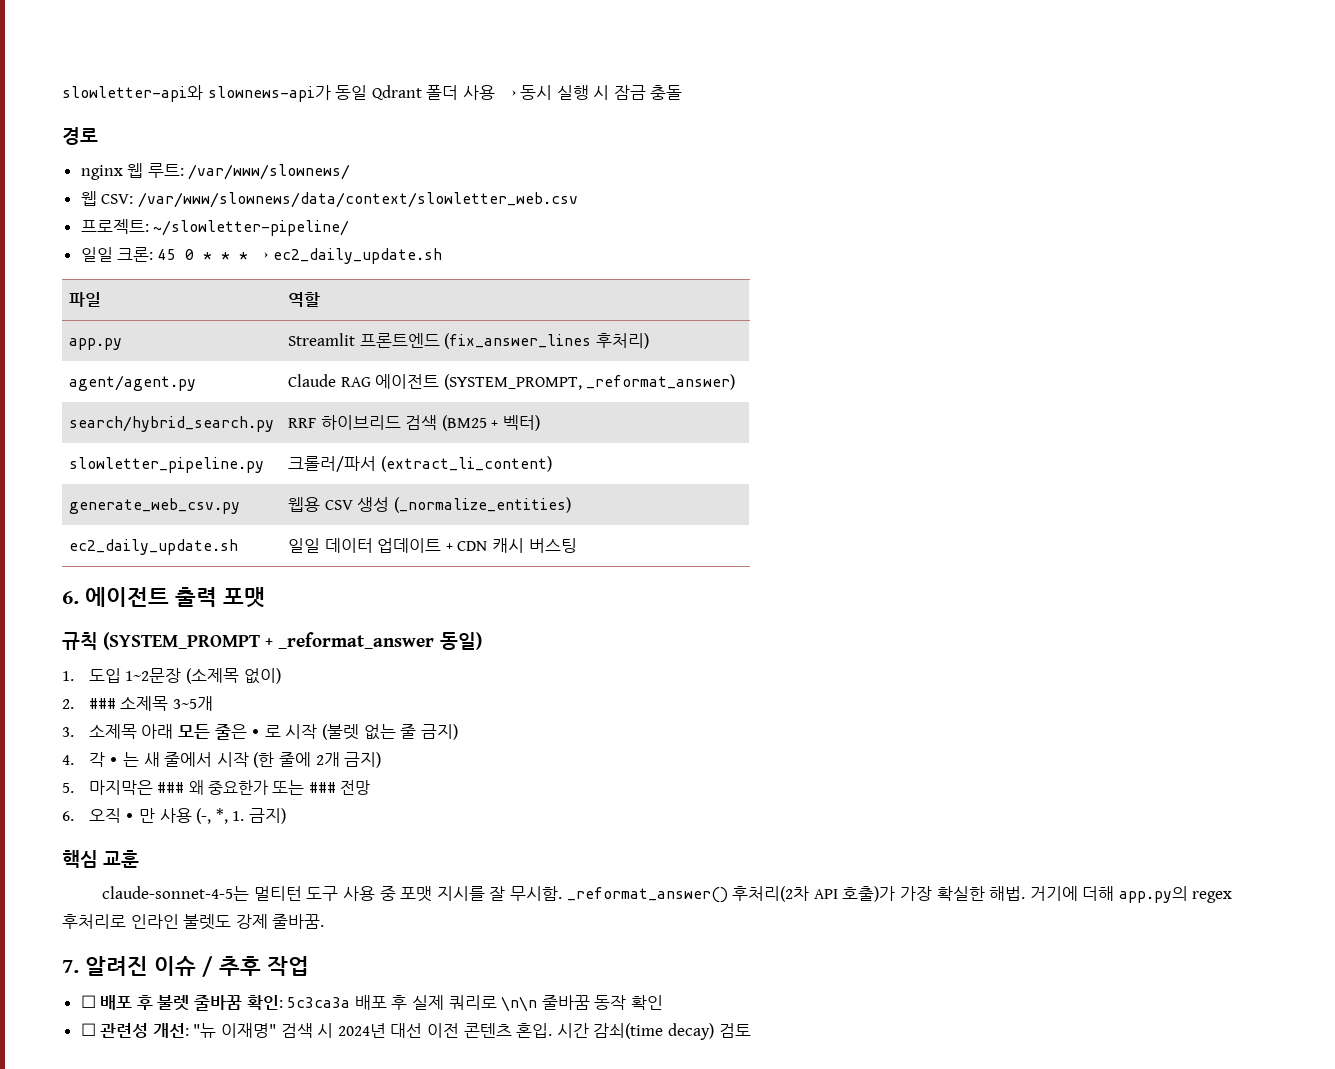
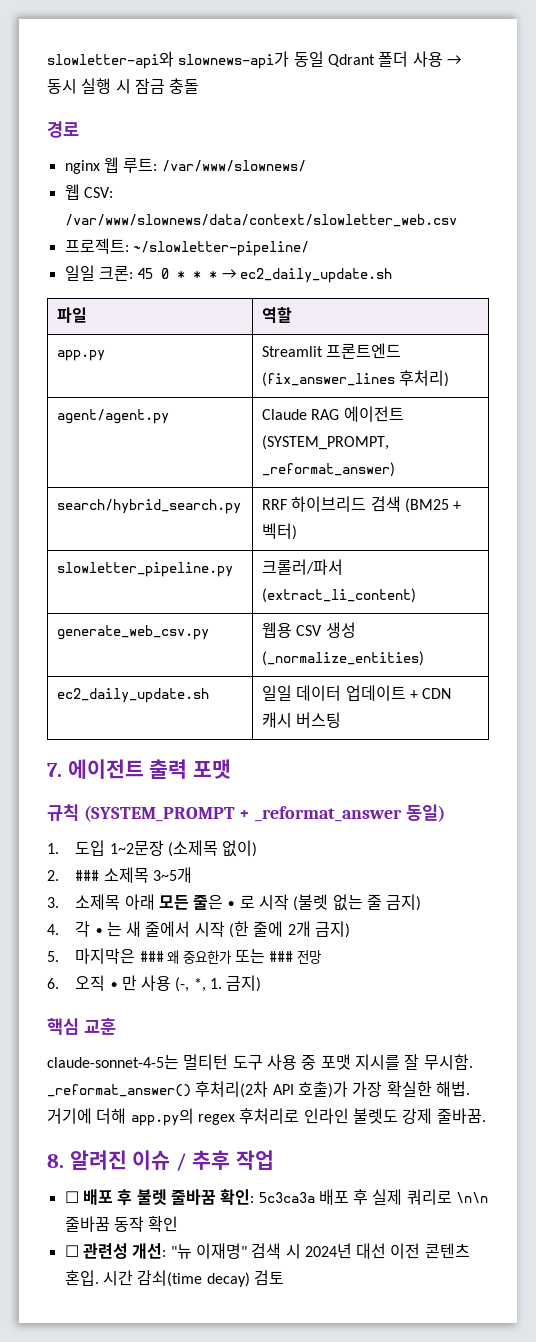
- 6. 에이전트 출력 포맷
+ 7. 에이전트 출력 포맷
- 7. 알려진 이슈 / 추후 작업
+ 8. 알려진 이슈 / 추후 작업

